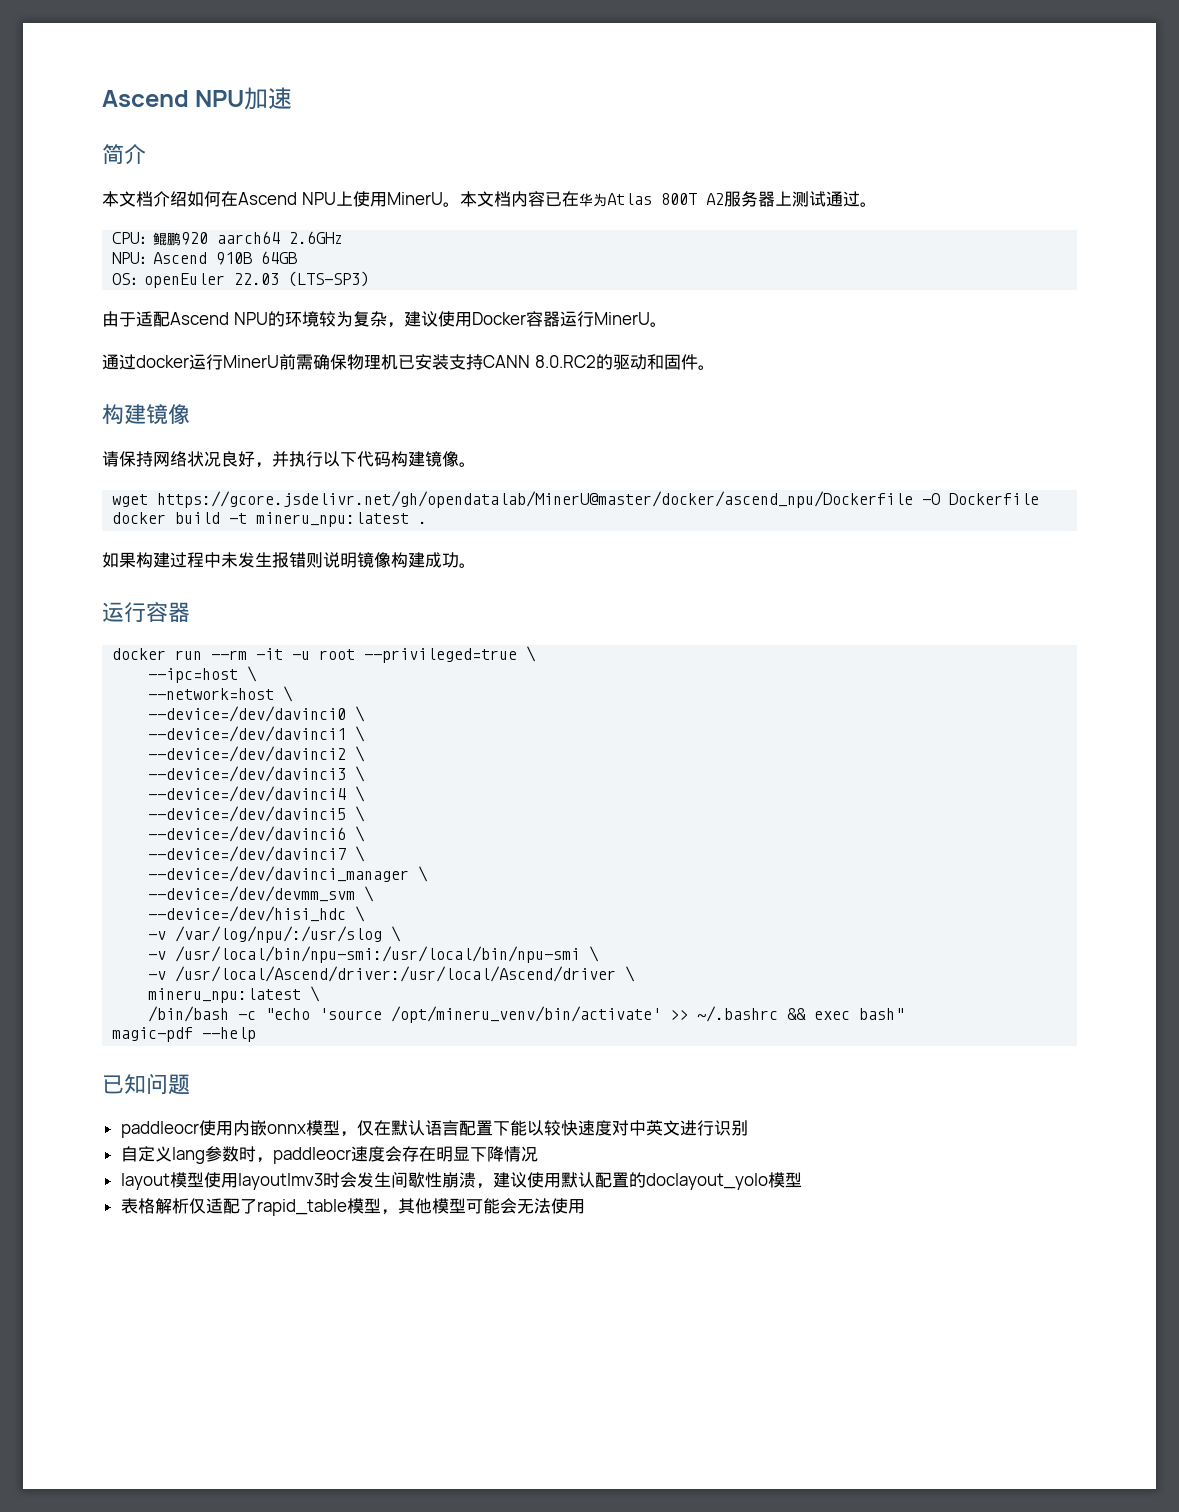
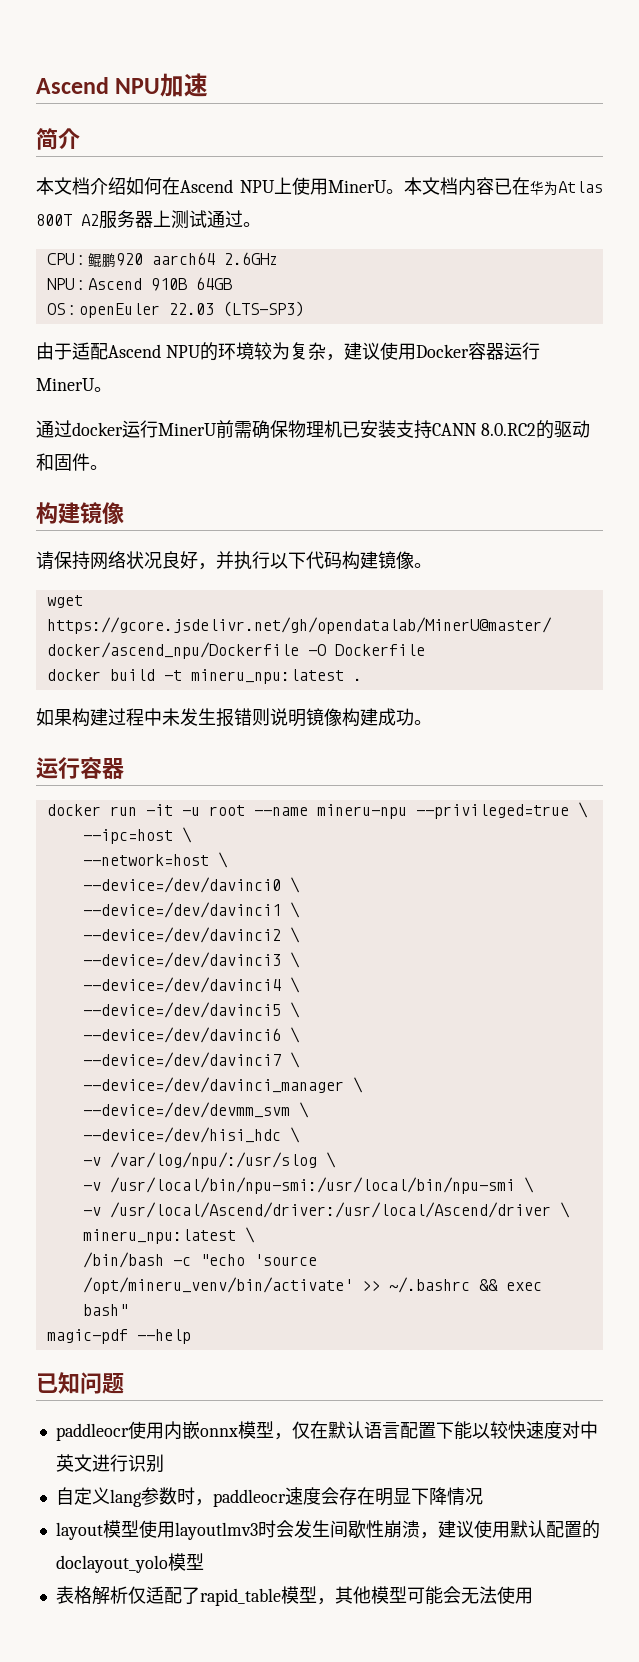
- docker run --rm -it -u root --privileged=true \
+ docker run -it -u root --name mineru-npu --privileged=true \

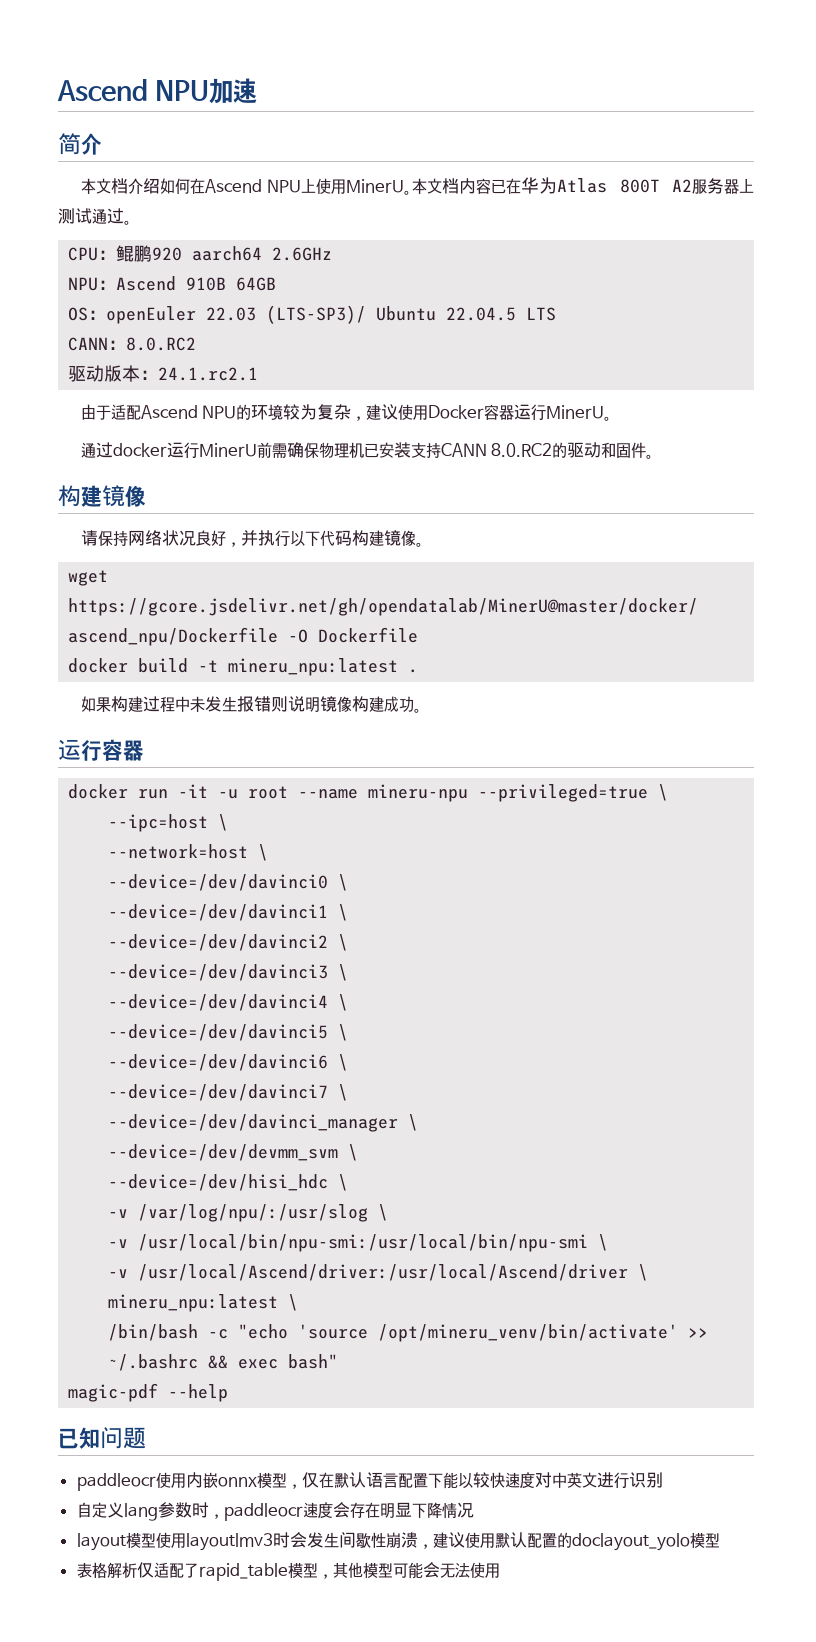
- OS：openEuler 22.03 (LTS-SP3)
+ OS：openEuler 22.03 (LTS-SP3)/ Ubuntu 22.04.5 LTS
+ CANN：8.0.RC2
+ 驱动版本：24.1.rc2.1

